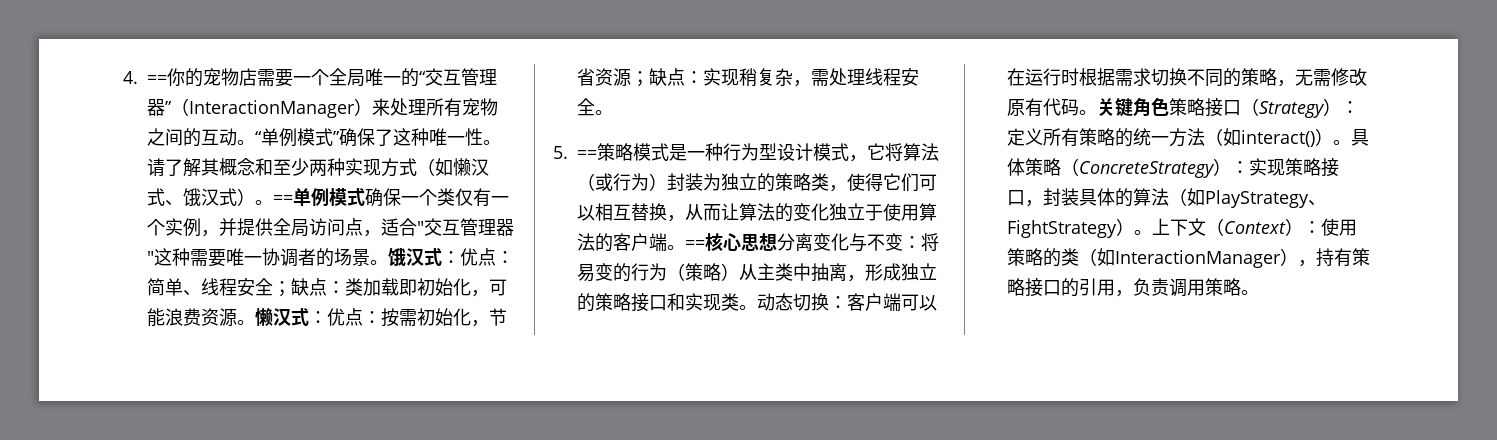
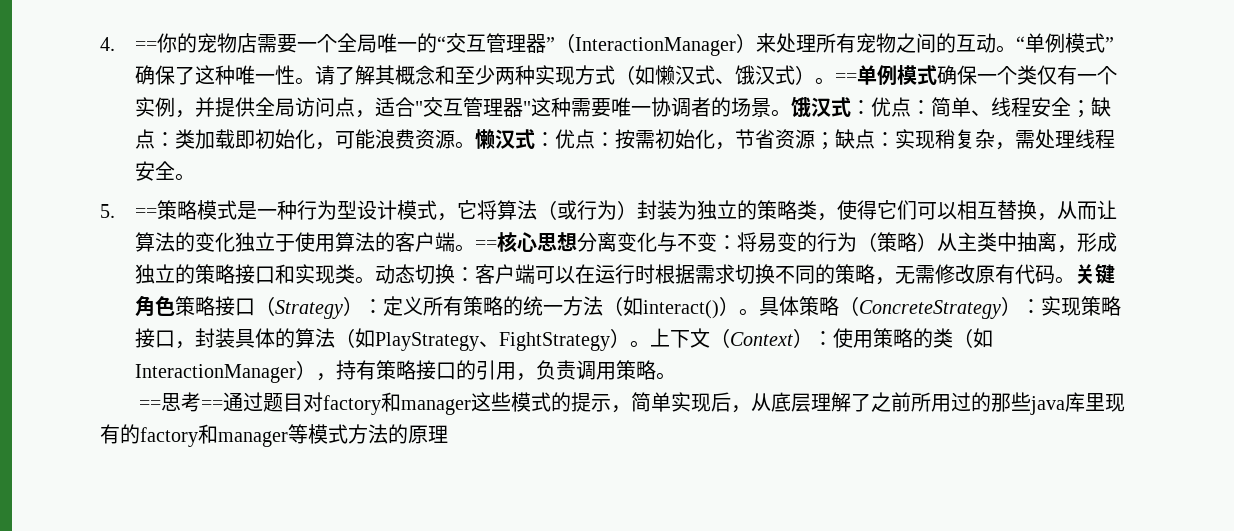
+ ==思考==通过题目对factory和manager这些模式的提示，简单实现后，从底层理解了之前所用过的那些java库里现有的factory和manager等模式方法的原理

